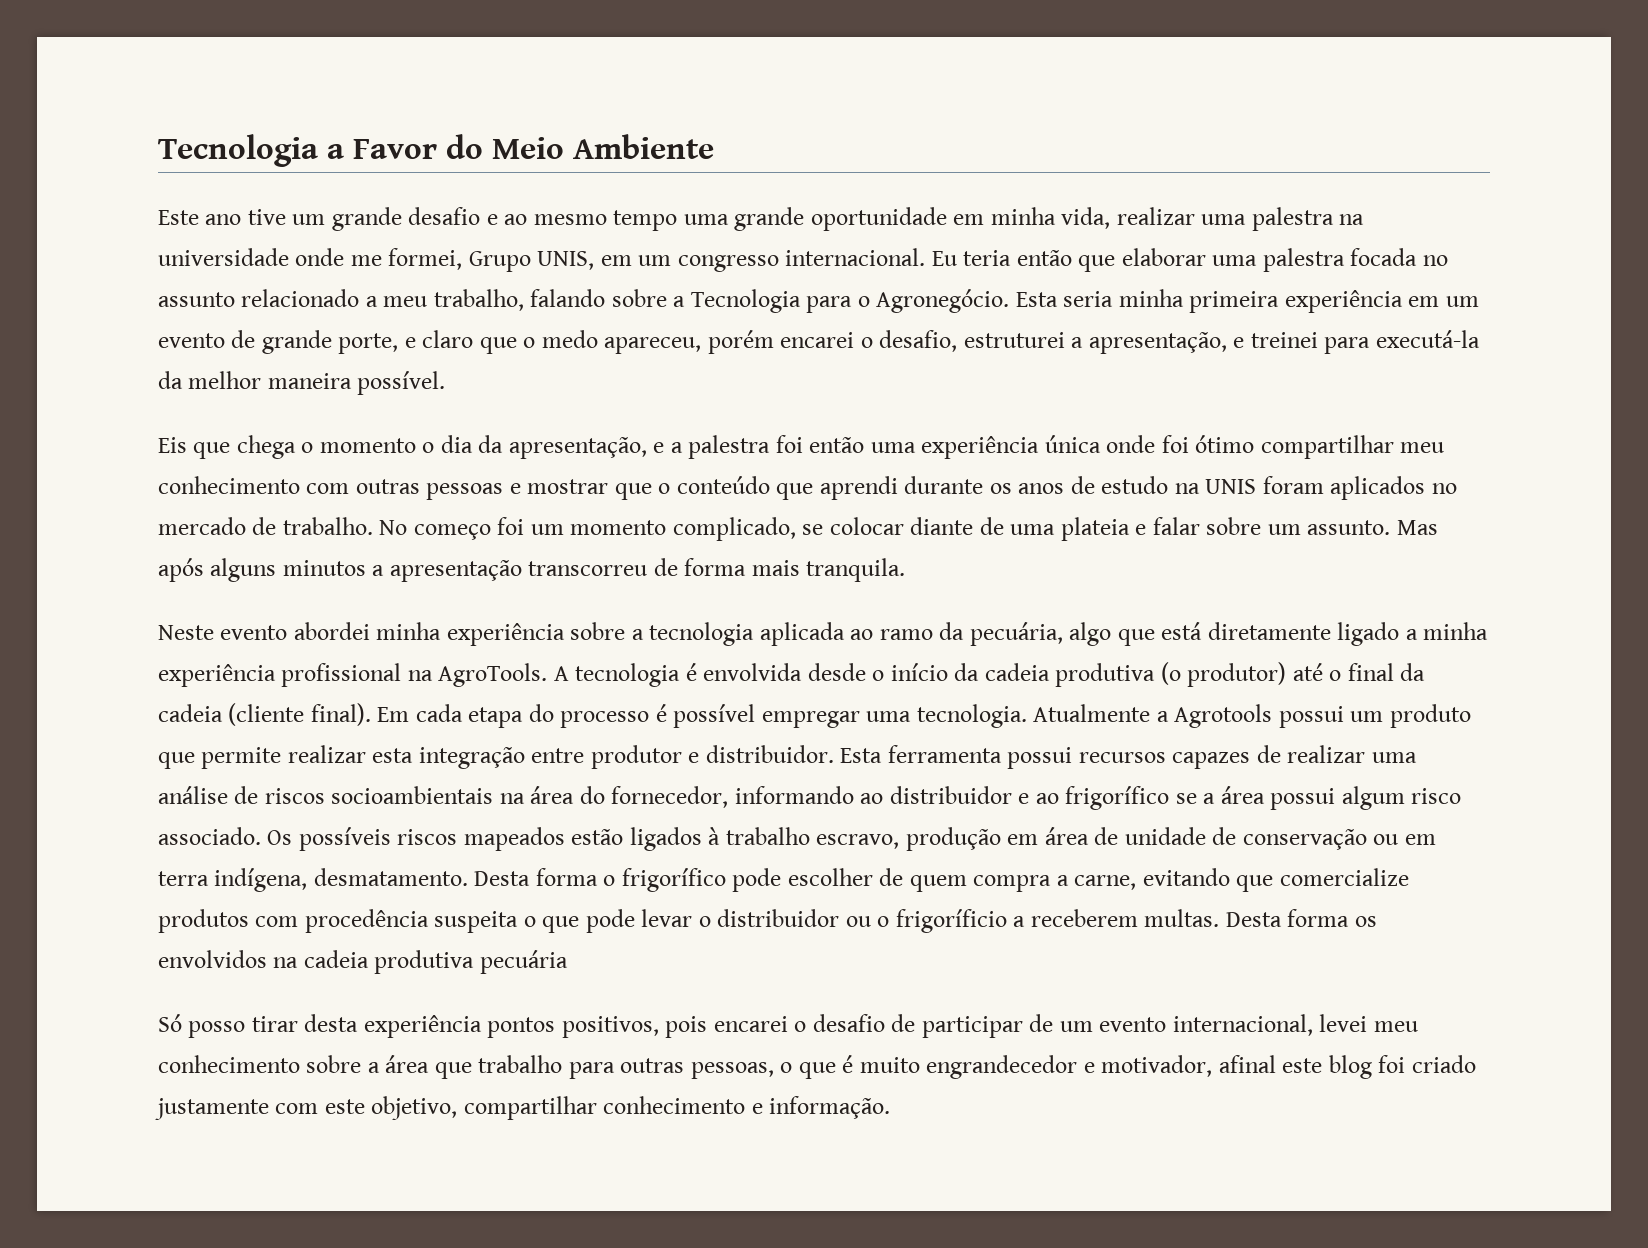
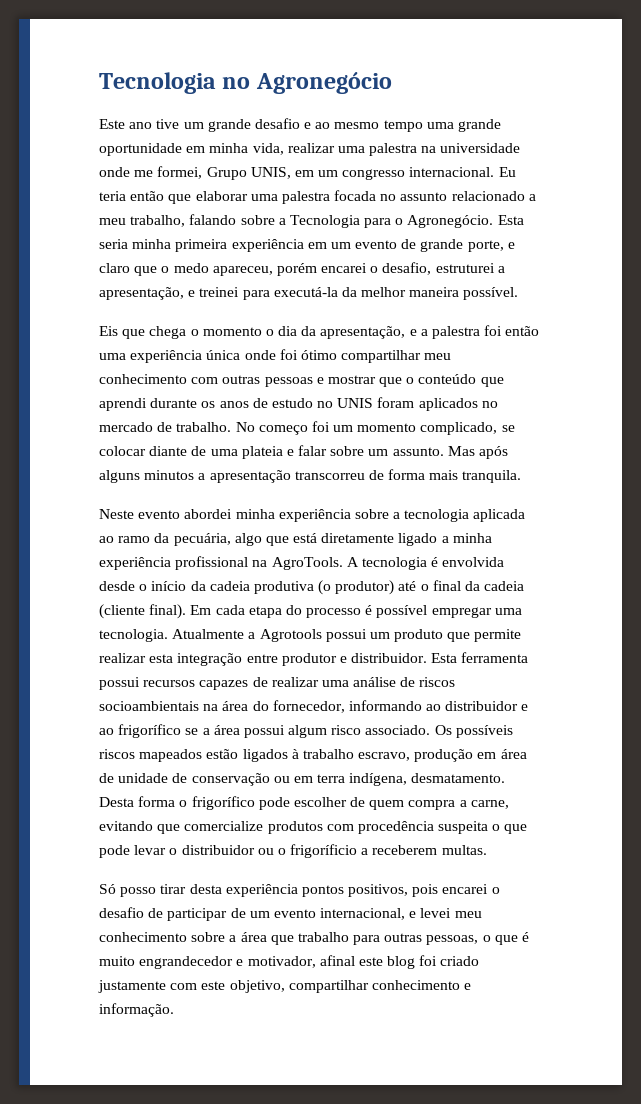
- Tecnologia a Favor do Meio Ambiente
+ Tecnologia no Agronegócio
- Eis que chega o momento o dia da apresentação, e a palestra foi então uma experiência única onde foi ótimo compartilhar meu conhecimento com outras pessoas e mostrar que o conteúdo que aprendi durante os anos de estudo na UNIS foram aplicados no mercado de trabalho.
+ Eis que chega o momento o dia da apresentação, e a palestra foi então uma experiência única onde foi ótimo compartilhar meu conhecimento com outras pessoas e mostrar que o conteúdo que aprendi durante os anos de estudo no UNIS foram aplicados no mercado de trabalho.
- Desta forma os envolvidos na cadeia produtiva pecuária
- Só posso tirar desta experiência pontos positivos, pois encarei o desafio de participar de um evento internacional, levei meu conhecimento sobre a área que trabalho para outras pessoas, o que é muito engrandecedor e motivador, afinal este blog foi criado justamente com este objetivo, compartilhar conhecimento e informação.
+ Só posso tirar desta experiência pontos positivos, pois encarei o desafio de participar de um evento internacional, e levei meu conhecimento sobre a área que trabalho para outras pessoas, o que é muito engrandecedor e motivador, afinal este blog foi criado justamente com este objetivo, compartilhar conhecimento e informação.

